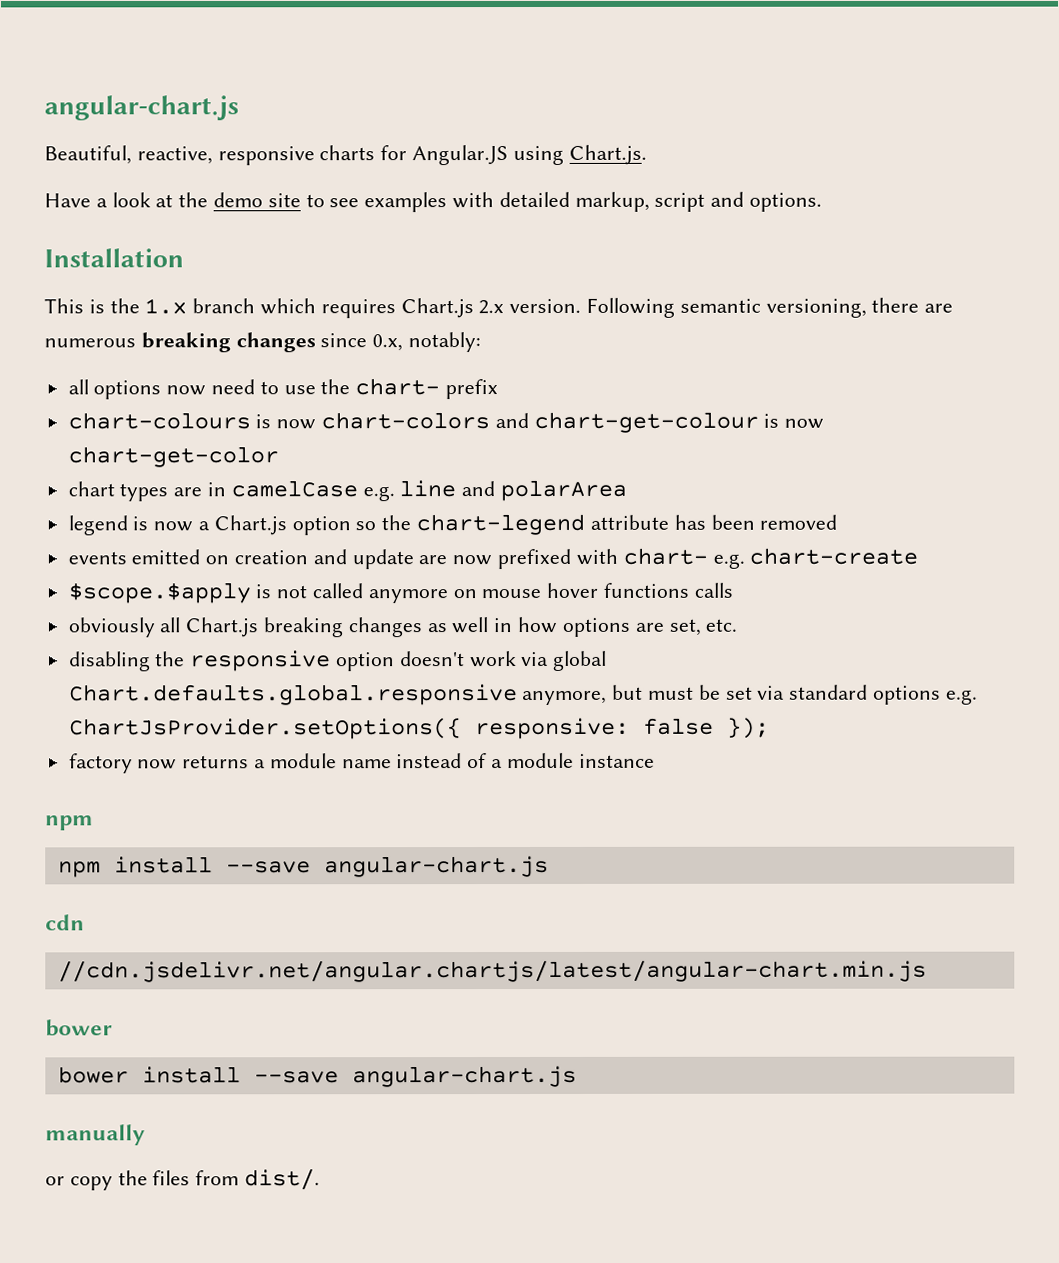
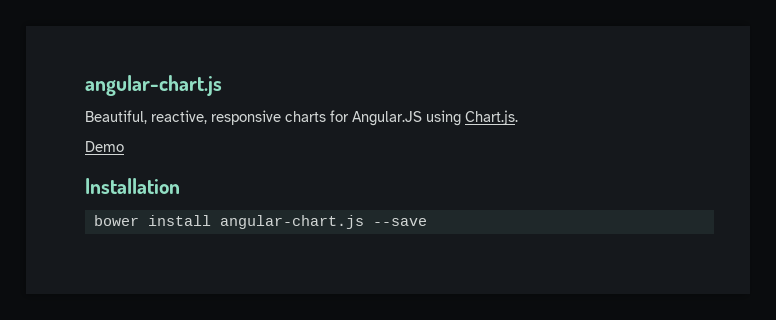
- Have a look at the demo site to see examples with detailed markup, script and options.
+ Demo
  Installation
- This is the 1.x branch which requires Chart.js 2.x version. Following semantic versioning, there are numerous breaking changes since 0.x, notably:
- all options now need to use the chart- prefix
- chart-colours is now chart-colors and chart-get-colour is now chart-get-color
- chart types are in camelCase e.g. line and polarArea
- legend is now a Chart.js option so the chart-legend attribute has been removed
- events emitted on creation and update are now prefixed with chart- e.g. chart-create
- $scope.$apply is not called anymore on mouse hover functions calls
- obviously all Chart.js breaking changes as well in how options are set, etc.
- disabling the responsive option doesn't work via global Chart.defaults.global.responsive anymore, but must be set via standard options e.g. ChartJsProvider.setOptions({ responsive: false });
- factory now returns a module name instead of a module instance
- npm
- npm install --save angular-chart.js
- cdn
- //cdn.jsdelivr.net/angular.chartjs/latest/angular-chart.min.js
- bower
- bower install --save angular-chart.js
- manually
- or copy the files from dist/.
+ bower install angular-chart.js --save

